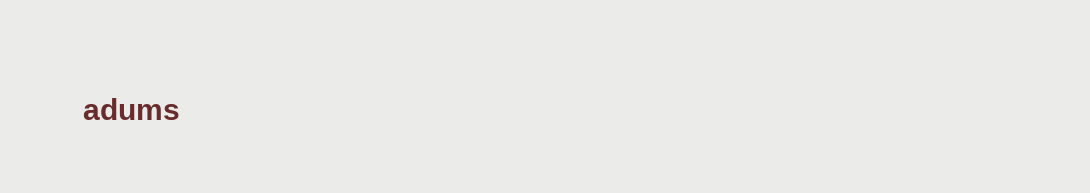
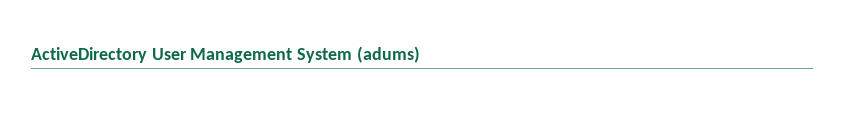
- adums
+ ActiveDirectory User Management System (adums)

